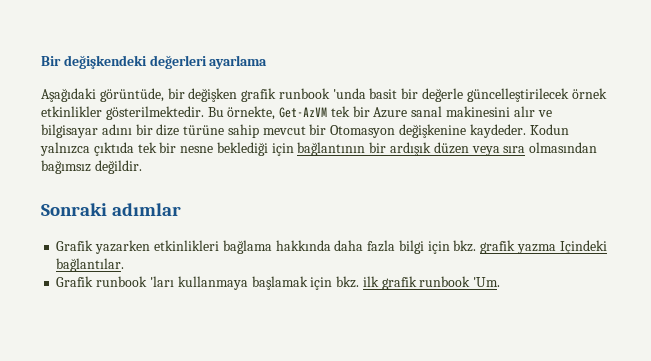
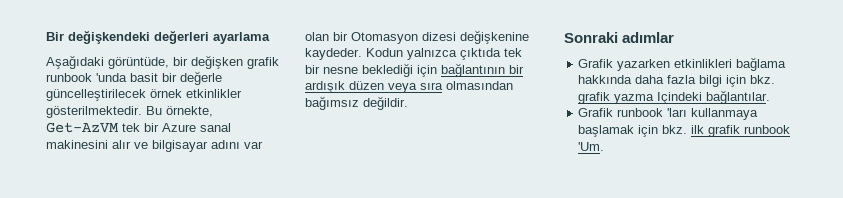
- Bu örnekte, Get-AzVM tek bir Azure sanal makinesini alır ve bilgisayar adını bir dize türüne sahip mevcut bir Otomasyon değişkenine kaydeder.
+ Bu örnekte, Get-AzVM tek bir Azure sanal makinesini alır ve bilgisayar adını var olan bir Otomasyon dizesi değişkenine kaydeder.

